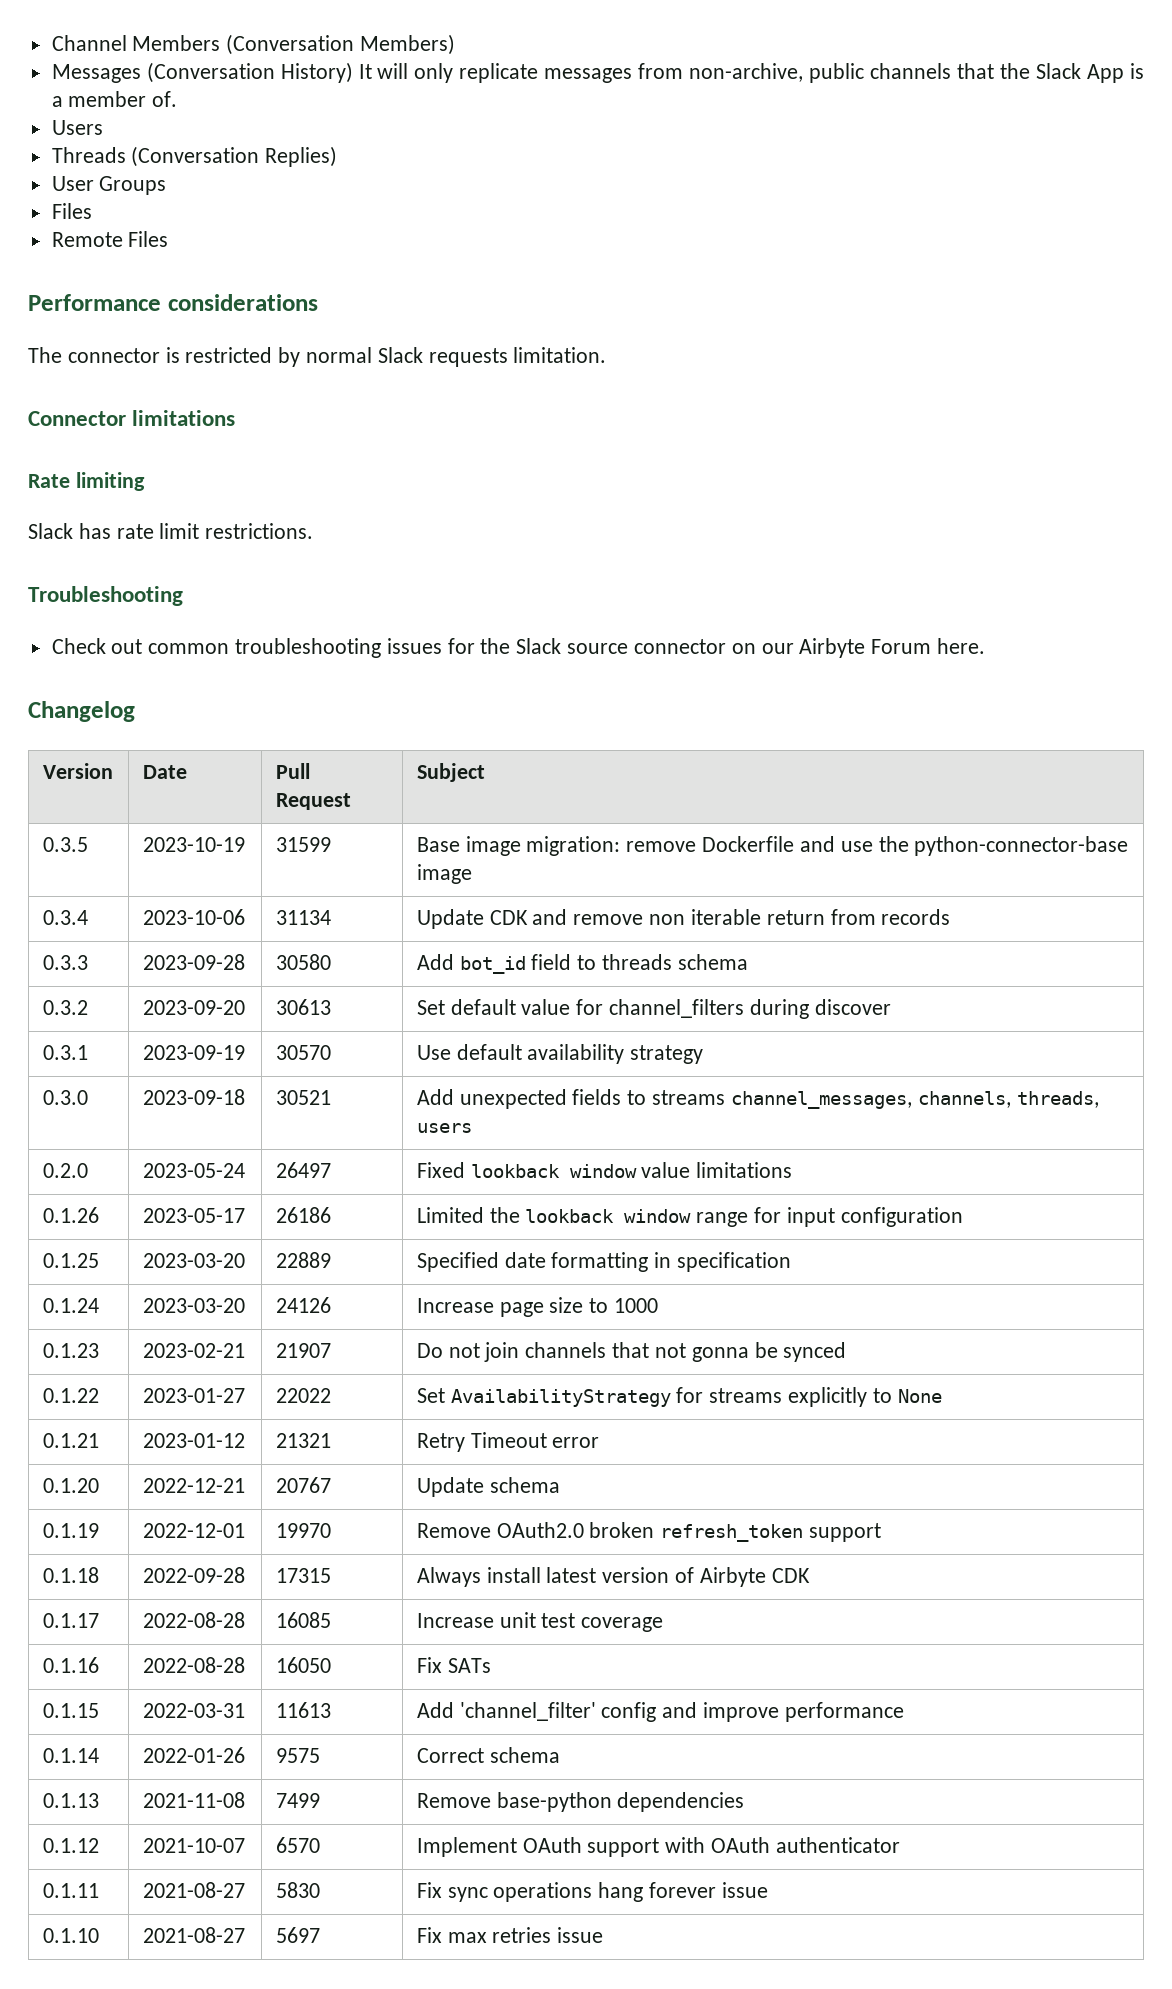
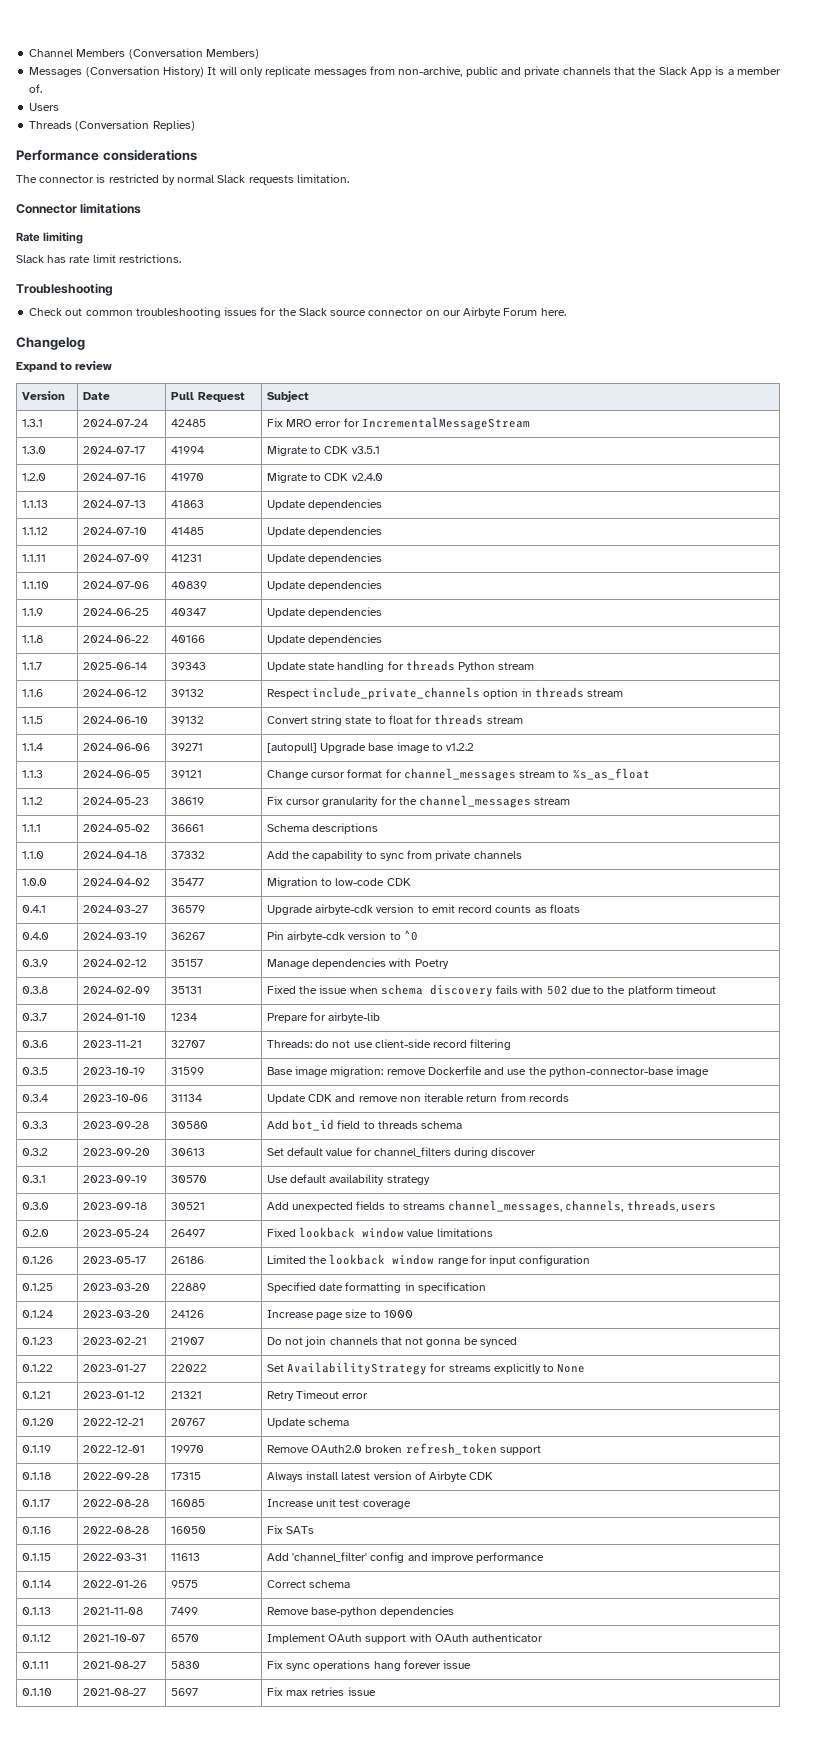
- Messages (Conversation History) It will only replicate messages from non-archive, public channels that the Slack App is a member of.
+ Messages (Conversation History) It will only replicate messages from non-archive, public and private channels that the Slack App is a member of.
- User Groups
- Files
- Remote Files
+ Expand to review
+ 1.3.1 | 2024-07-24 | 42485 | Fix MRO error for IncrementalMessageStream
+ 1.3.0 | 2024-07-17 | 41994 | Migrate to CDK v3.5.1
+ 1.2.0 | 2024-07-16 | 41970 | Migrate to CDK v2.4.0
+ 1.1.13 | 2024-07-13 | 41863 | Update dependencies
+ 1.1.12 | 2024-07-10 | 41485 | Update dependencies
+ 1.1.11 | 2024-07-09 | 41231 | Update dependencies
+ 1.1.10 | 2024-07-06 | 40839 | Update dependencies
+ 1.1.9 | 2024-06-25 | 40347 | Update dependencies
+ 1.1.8 | 2024-06-22 | 40166 | Update dependencies
+ 1.1.7 | 2025-06-14 | 39343 | Update state handling for threads Python stream
+ 1.1.6 | 2024-06-12 | 39132 | Respect include_private_channels option in threads stream
+ 1.1.5 | 2024-06-10 | 39132 | Convert string state to float for threads stream
+ 1.1.4 | 2024-06-06 | 39271 | [autopull] Upgrade base image to v1.2.2
+ 1.1.3 | 2024-06-05 | 39121 | Change cursor format for channel_messages stream to %s_as_float
+ 1.1.2 | 2024-05-23 | 38619 | Fix cursor granularity for the channel_messages stream
+ 1.1.1 | 2024-05-02 | 36661 | Schema descriptions
+ 1.1.0 | 2024-04-18 | 37332 | Add the capability to sync from private channels
+ 1.0.0 | 2024-04-02 | 35477 | Migration to low-code CDK
+ 0.4.1 | 2024-03-27 | 36579 | Upgrade airbyte-cdk version to emit record counts as floats
+ 0.4.0 | 2024-03-19 | 36267 | Pin airbyte-cdk version to ^0
+ 0.3.9 | 2024-02-12 | 35157 | Manage dependencies with Poetry
+ 0.3.8 | 2024-02-09 | 35131 | Fixed the issue when schema discovery fails with 502 due to the platform timeout
+ 0.3.7 | 2024-01-10 | 1234 | Prepare for airbyte-lib
+ 0.3.6 | 2023-11-21 | 32707 | Threads: do not use client-side record filtering

